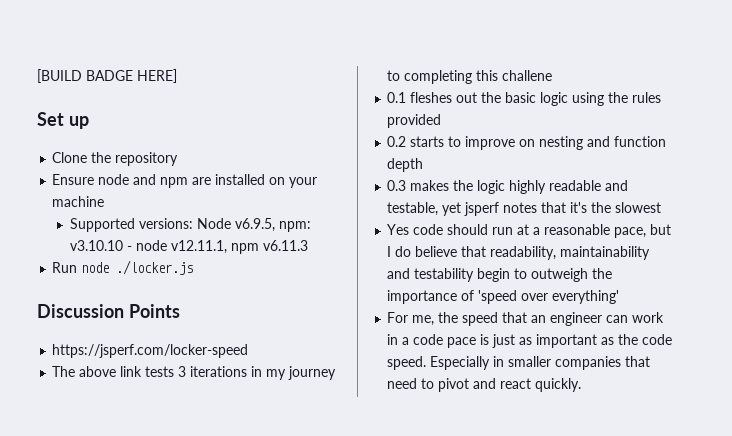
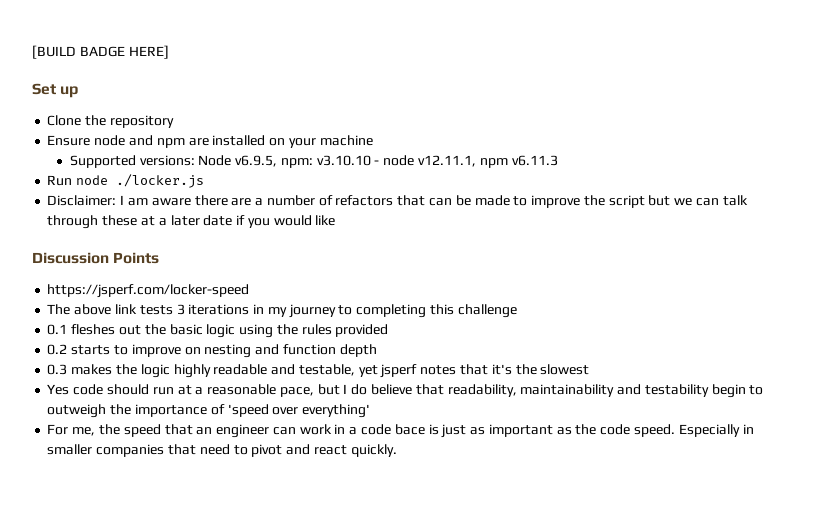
+ Disclaimer: I am aware there are a number of refactors that can be made to improve the script but we can talk through these at a later date if you would like
- The above link tests 3 iterations in my journey to completing this challene
+ The above link tests 3 iterations in my journey to completing this challenge
- For me, the speed that an engineer can work in a code pace is just as important as the code speed.
+ For me, the speed that an engineer can work in a code bace is just as important as the code speed.

